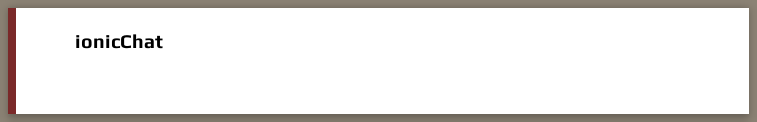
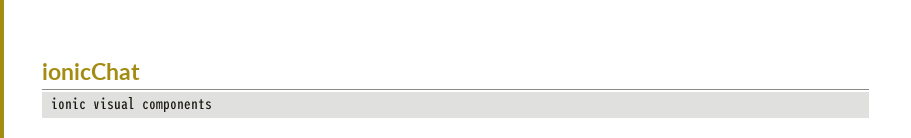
+ ionic visual components

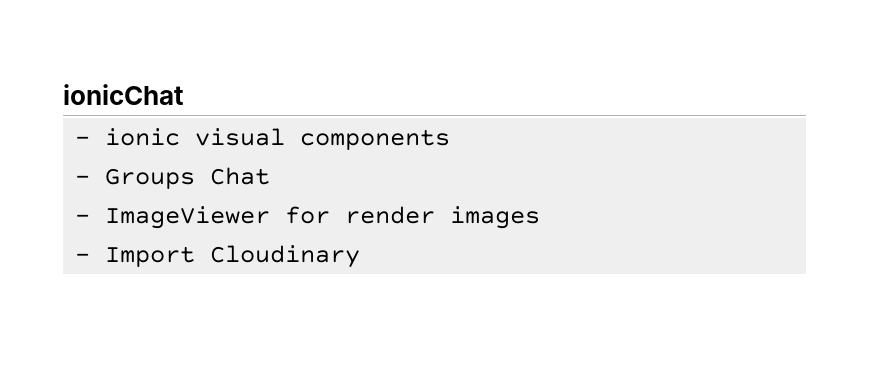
- ionic visual components
+ - ionic visual components
+ - Groups Chat
+ - ImageViewer for render images
+ - Import Cloudinary

